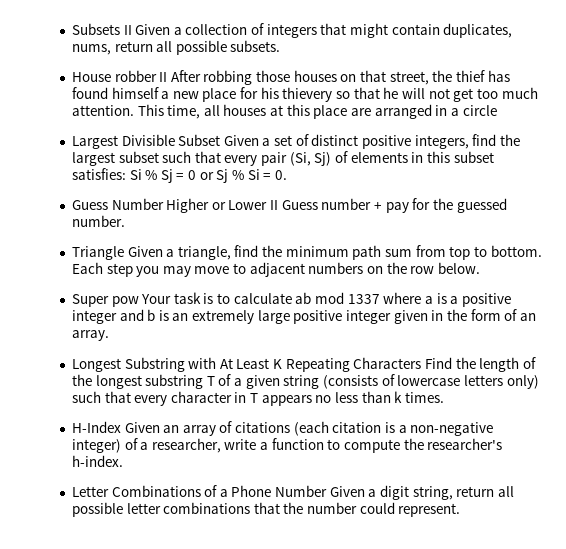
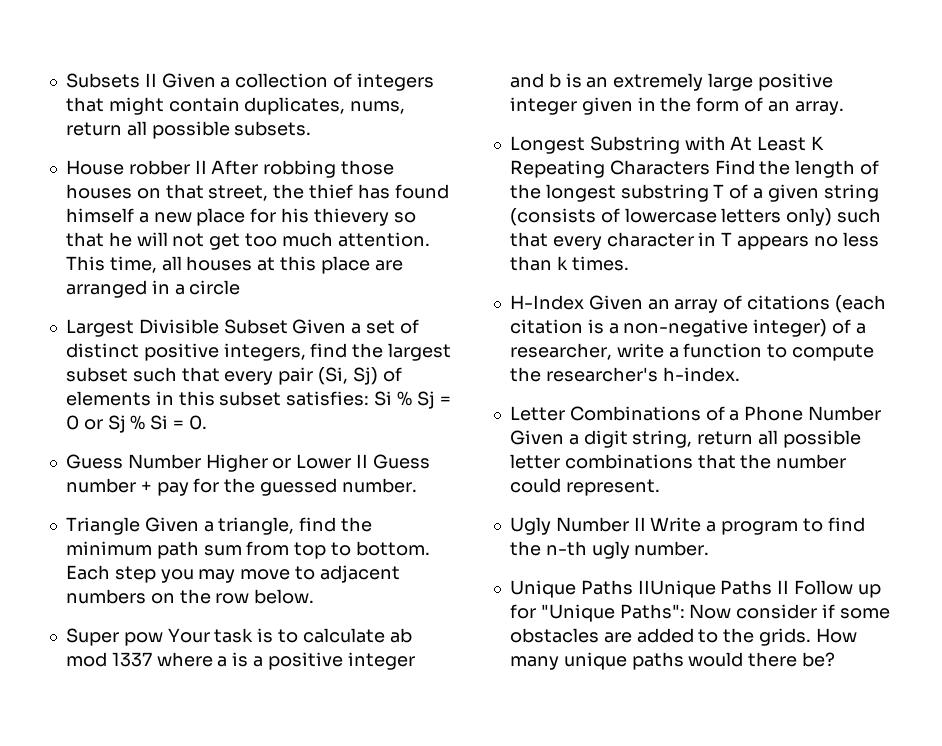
+ Ugly Number II Write a program to find the n-th ugly number.
+ Unique Paths IIUnique Paths II Follow up for "Unique Paths": Now consider if some obstacles are added to the grids. How many unique paths would there be?

